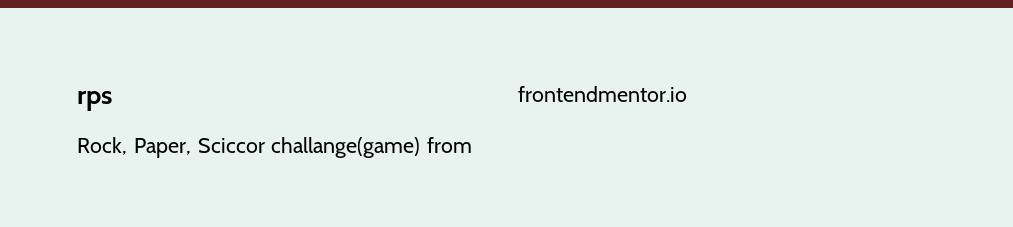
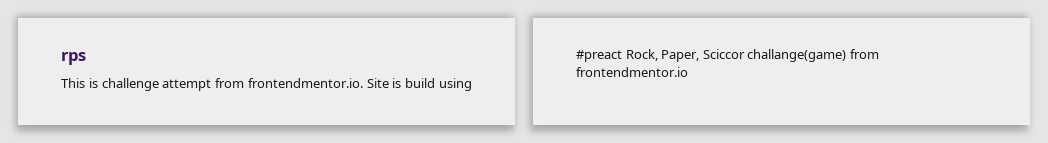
- Rock, Paper, Sciccor challange(game) from frontendmentor.io
+ This is challenge attempt from frontendmentor.io. Site is build using #preact Rock, Paper, Sciccor challange(game) from frontendmentor.io

